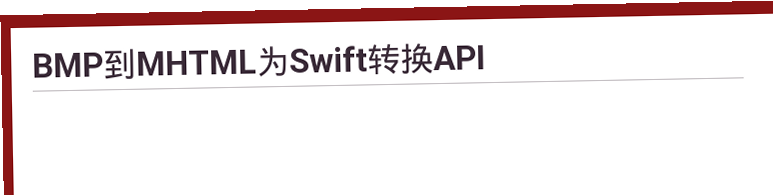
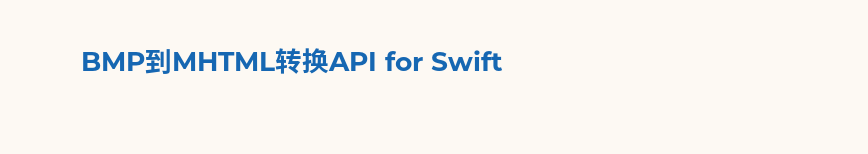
- BMP到MHTML为Swift转换API
+ BMP到MHTML转换API for Swift

